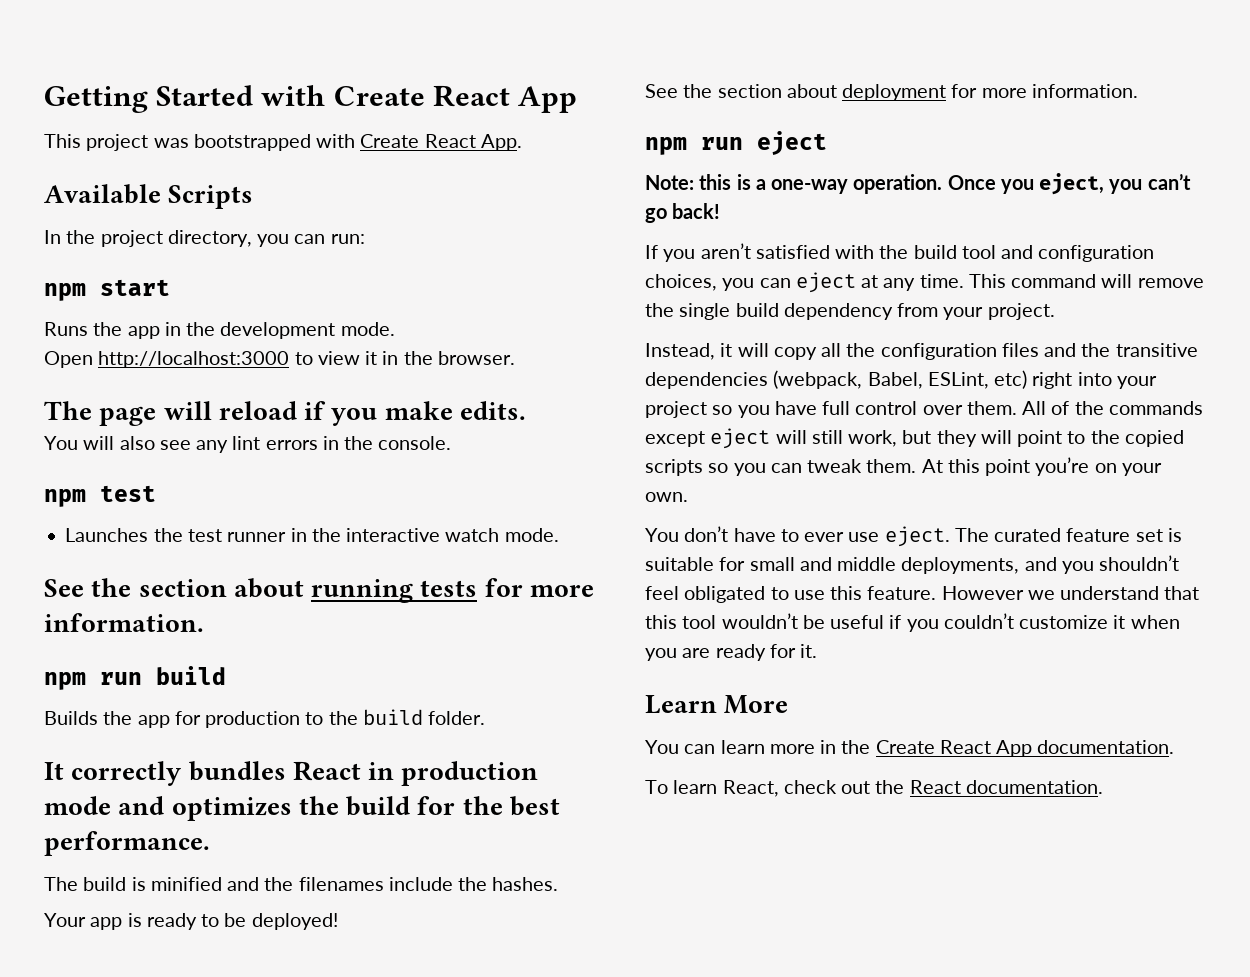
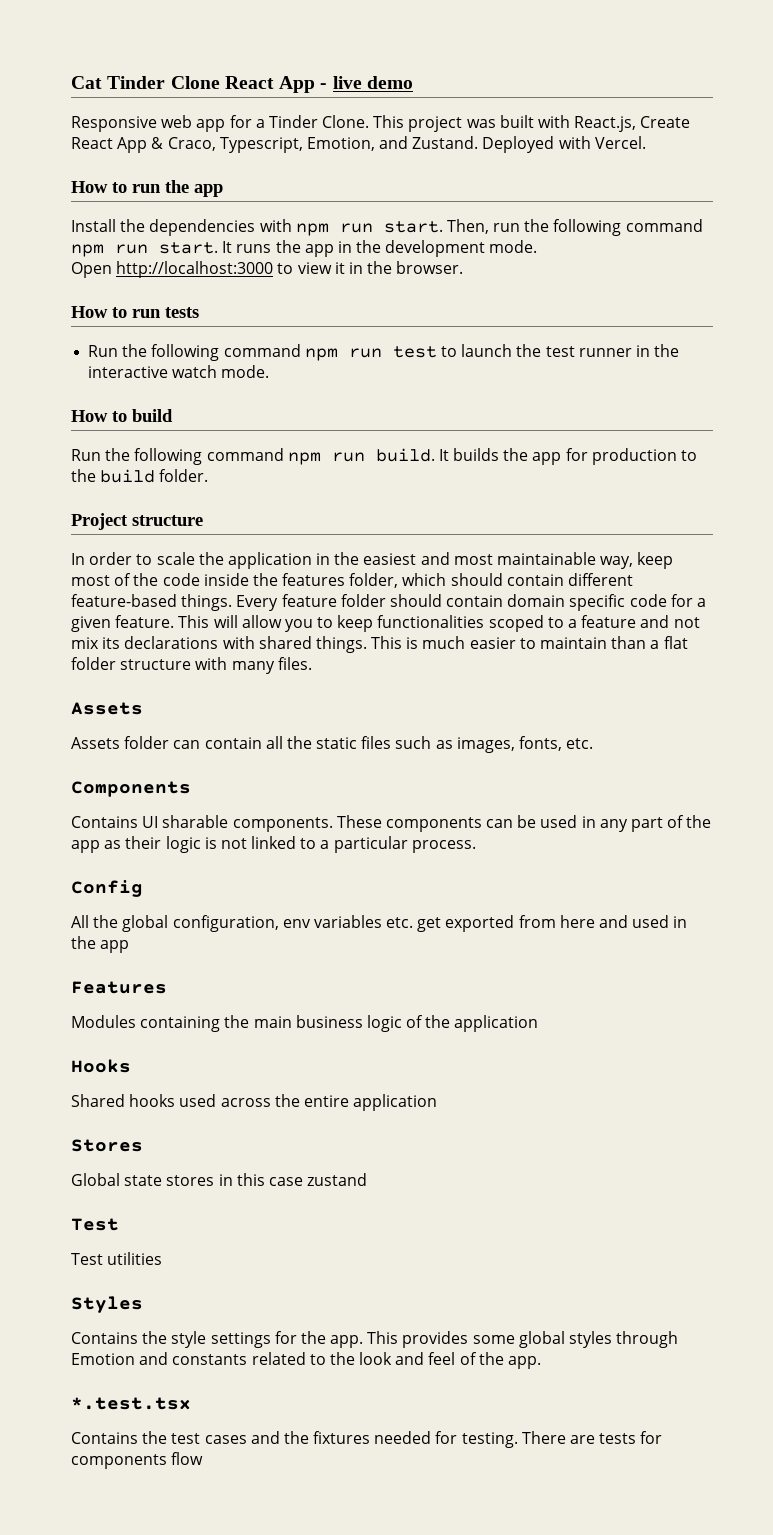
- Getting Started with Create React App
- This project was bootstrapped with Create React App.
- Available Scripts
- In the project directory, you can run:
- npm start
- Runs the app in the development mode.
+ Cat Tinder Clone React App - live demo
+ Responsive web app for a Tinder Clone. This project was built with React.js, Create React App & Craco, Typescript, Emotion, and Zustand. Deployed with Vercel.
+ How to run the app
+ Install the dependencies with npm run start. Then, run the following command npm run start. It runs the app in the development mode.
- The page will reload if you make edits.
- You will also see any lint errors in the console.
- npm test
- Launches the test runner in the interactive watch mode.
+ How to run tests
+ Run the following command npm run test to launch the test runner in the interactive watch mode.
- See the section about running tests for more information.
- npm run build
- Builds the app for production to the build folder.
+ How to build
+ Run the following command npm run build. It builds the app for production to the build folder.
- It correctly bundles React in production mode and optimizes the build for the best performance.
- The build is minified and the filenames include the hashes.
- Your app is ready to be deployed!
- See the section about deployment for more information.
- npm run eject
- Note: this is a one-way operation. Once you eject, you can’t go back!
- If you aren’t satisfied with the build tool and configuration choices, you can eject at any time. This command will remove the single build dependency from your project.
- Instead, it will copy all the configuration files and the transitive dependencies (webpack, Babel, ESLint, etc) right into your project so you have full control over them. All of the commands except eject will still work, but they will point to the copied scripts so you can tweak them. At this point you’re on your own.
- You don’t have to ever use eject. The curated feature set is suitable for small and middle deployments, and you shouldn’t feel obligated to use this feature. However we understand that this tool wouldn’t be useful if you couldn’t customize it when you are ready for it.
- Learn More
- You can learn more in the Create React App documentation.
- To learn React, check out the React documentation.
+ Project structure
+ In order to scale the application in the easiest and most maintainable way, keep most of the code inside the features folder, which should contain different feature-based things. Every feature folder should contain domain specific code for a given feature. This will allow you to keep functionalities scoped to a feature and not mix its declarations with shared things. This is much easier to maintain than a flat folder structure with many files.
+ Assets
+ Assets folder can contain all the static files such as images, fonts, etc.
+ Components
+ Contains UI sharable components. These components can be used in any part of the app as their logic is not linked to a particular process.
+ Config
+ All the global configuration, env variables etc. get exported from here and used in the app
+ Features
+ Modules containing the main business logic of the application
+ Hooks
+ Shared hooks used across the entire application
+ Stores
+ Global state stores in this case zustand
+ Test
+ Test utilities
+ Styles
+ Contains the style settings for the app. This provides some global styles through Emotion and constants related to the look and feel of the app.
+ *.test.tsx
+ Contains the test cases and the fixtures needed for testing. There are tests for components flow

